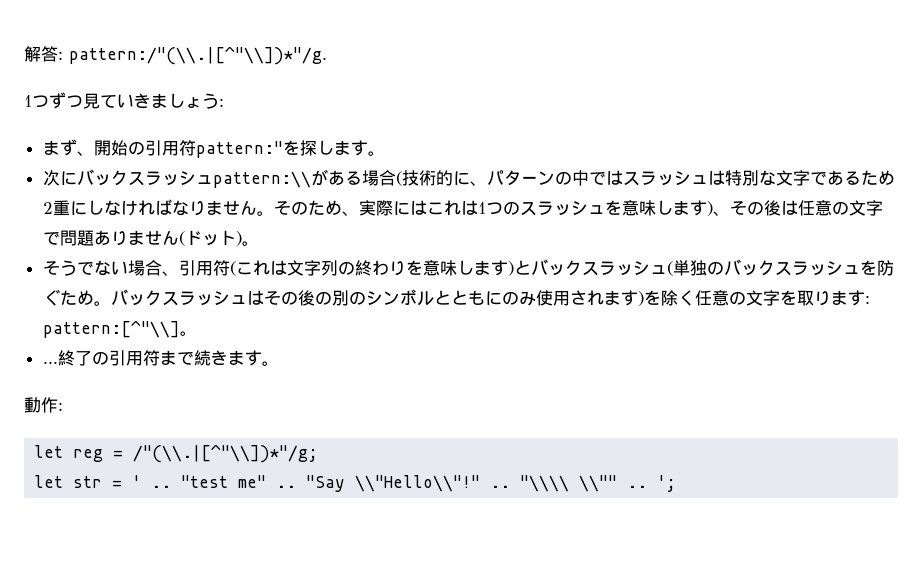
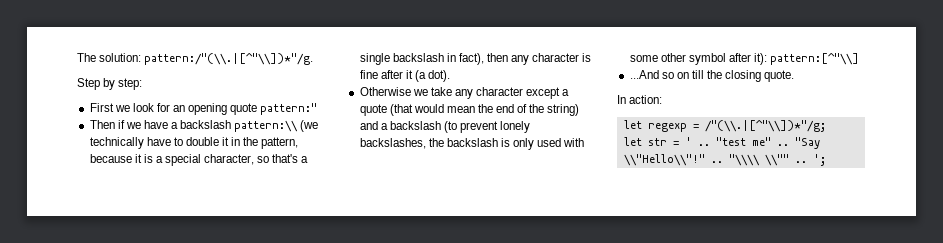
- 解答: pattern:/"(\\.|[^"\\])*"/g.
+ The solution: pattern:/"(\\.|[^"\\])*"/g.
- 1つずつ見ていきましょう:
- まず、開始の引用符pattern:"を探します。
- 次にバックスラッシュpattern:\\がある場合(技術的に、パターンの中ではスラッシュは特別な文字であるため2重にしなければなりません。そのため、実際にはこれは1つのスラッシュを意味します)、その後は任意の文字で問題ありません(ドット)。
- そうでない場合、引用符(これは文字列の終わりを意味します)とバックスラッシュ(単独のバックスラッシュを防ぐため。バックスラッシュはその後の別のシンボルとともにのみ使用されます)を除く任意の文字を取ります: pattern:[^"\\]。
- ...終了の引用符まで続きます。
- 動作:
- let reg = /"(\\.|[^"\\])*"/g;
+ Step by step:
+ First we look for an opening quote pattern:"
+ Then if we have a backslash pattern:\\ (we technically have to double it in the pattern, because it is a special character, so that's a single backslash in fact), then any character is fine after it (a dot).
+ Otherwise we take any character except a quote (that would mean the end of the string) and a backslash (to prevent lonely backslashes, the backslash is only used with some other symbol after it): pattern:[^"\\]
+ ...And so on till the closing quote.
+ In action:
+ let regexp = /"(\\.|[^"\\])*"/g;

